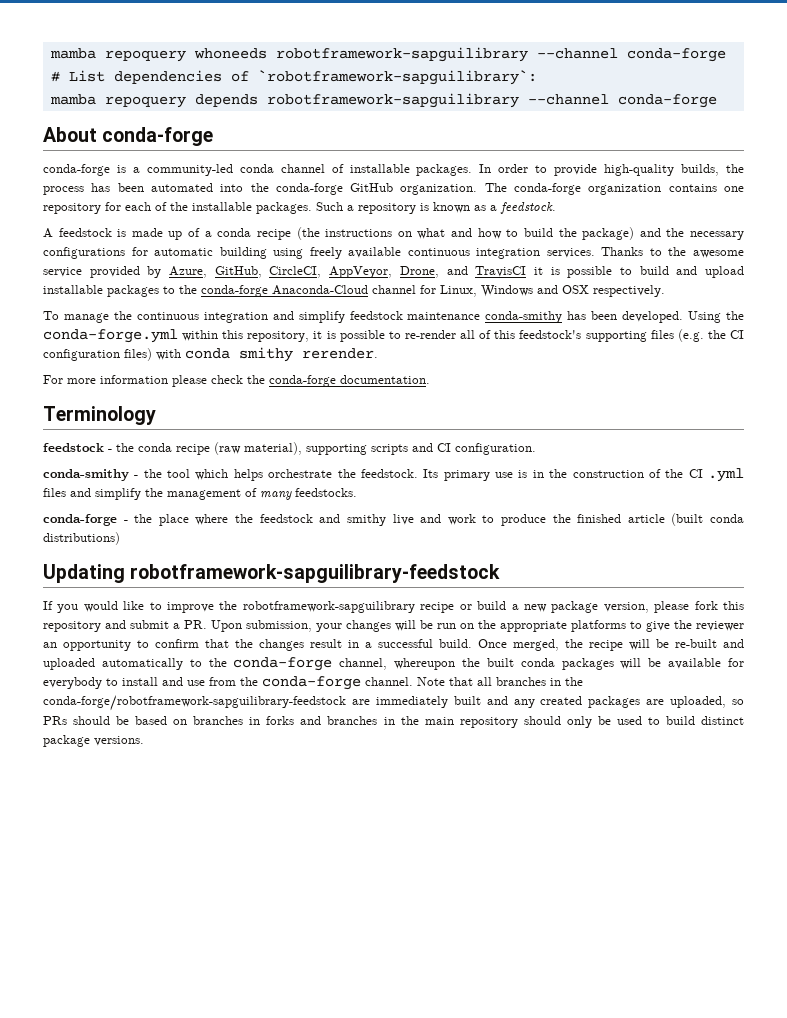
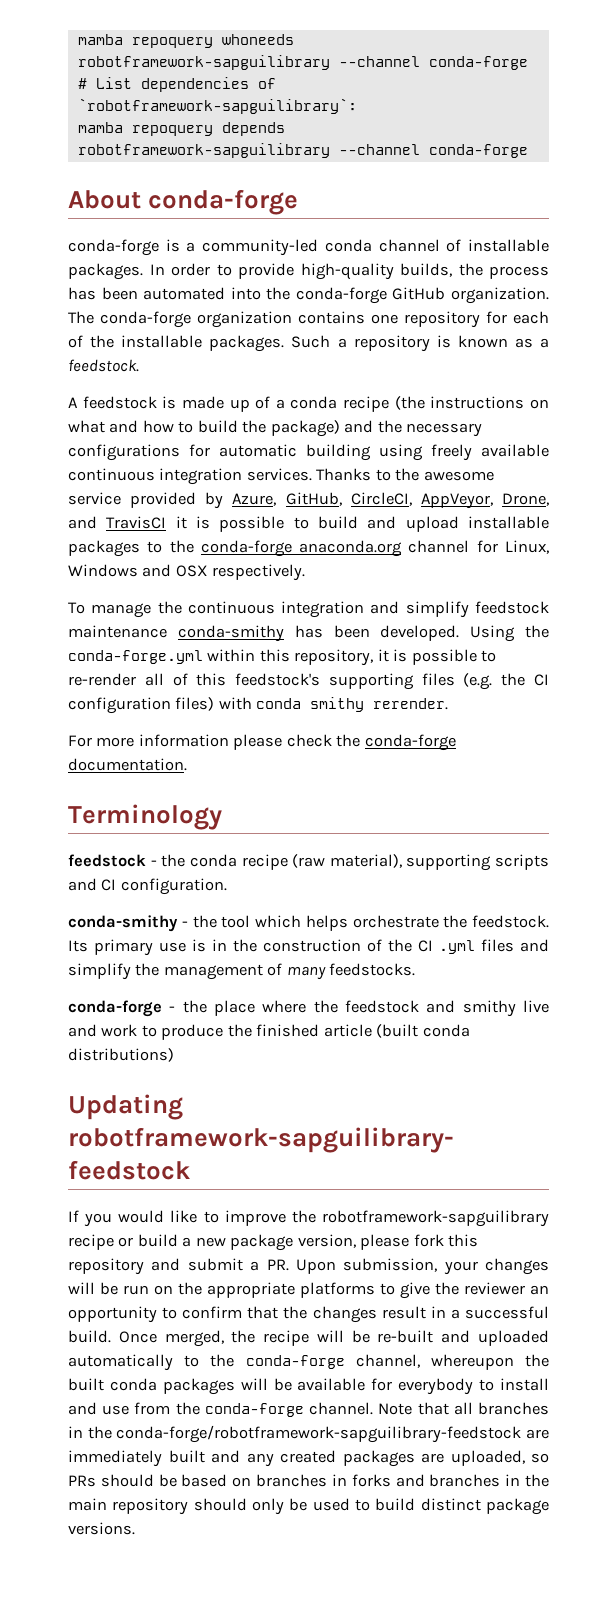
- Thanks to the awesome service provided by Azure, GitHub, CircleCI, AppVeyor, Drone, and TravisCI it is possible to build and upload installable packages to the conda-forge Anaconda-Cloud channel for Linux, Windows and OSX respectively.
+ Thanks to the awesome service provided by Azure, GitHub, CircleCI, AppVeyor, Drone, and TravisCI it is possible to build and upload installable packages to the conda-forge anaconda.org channel for Linux, Windows and OSX respectively.

